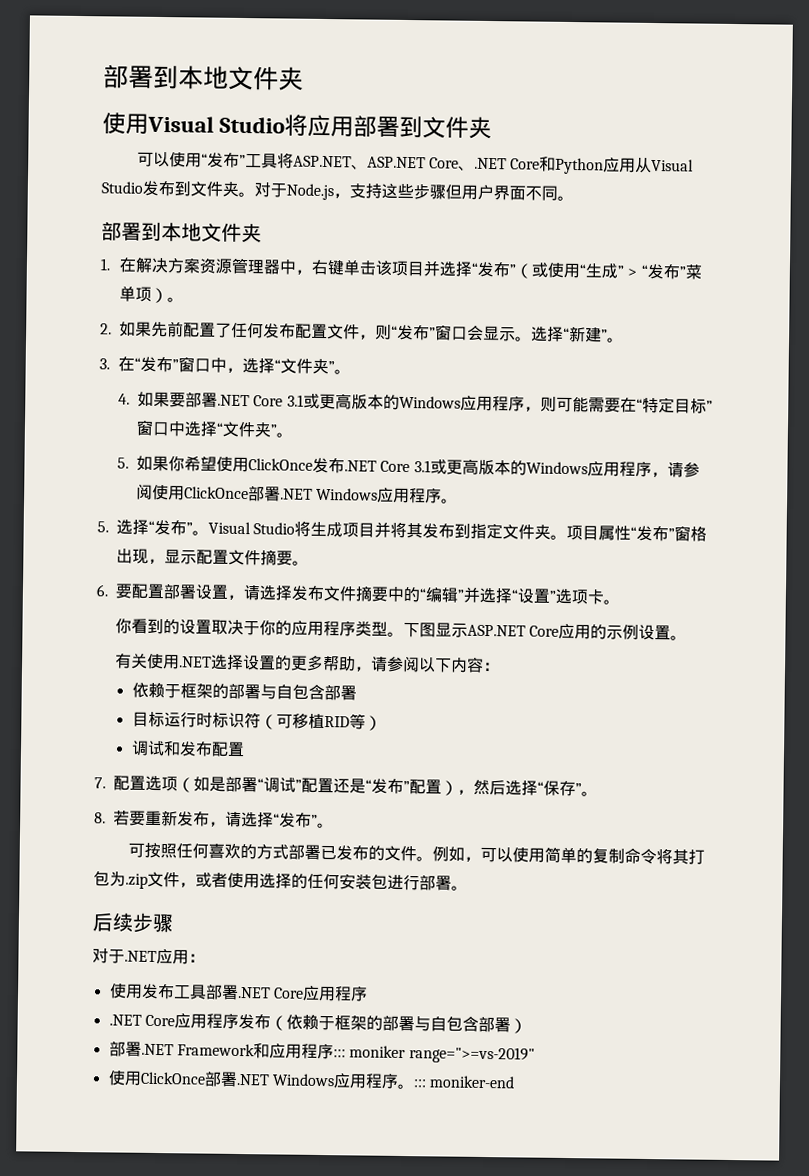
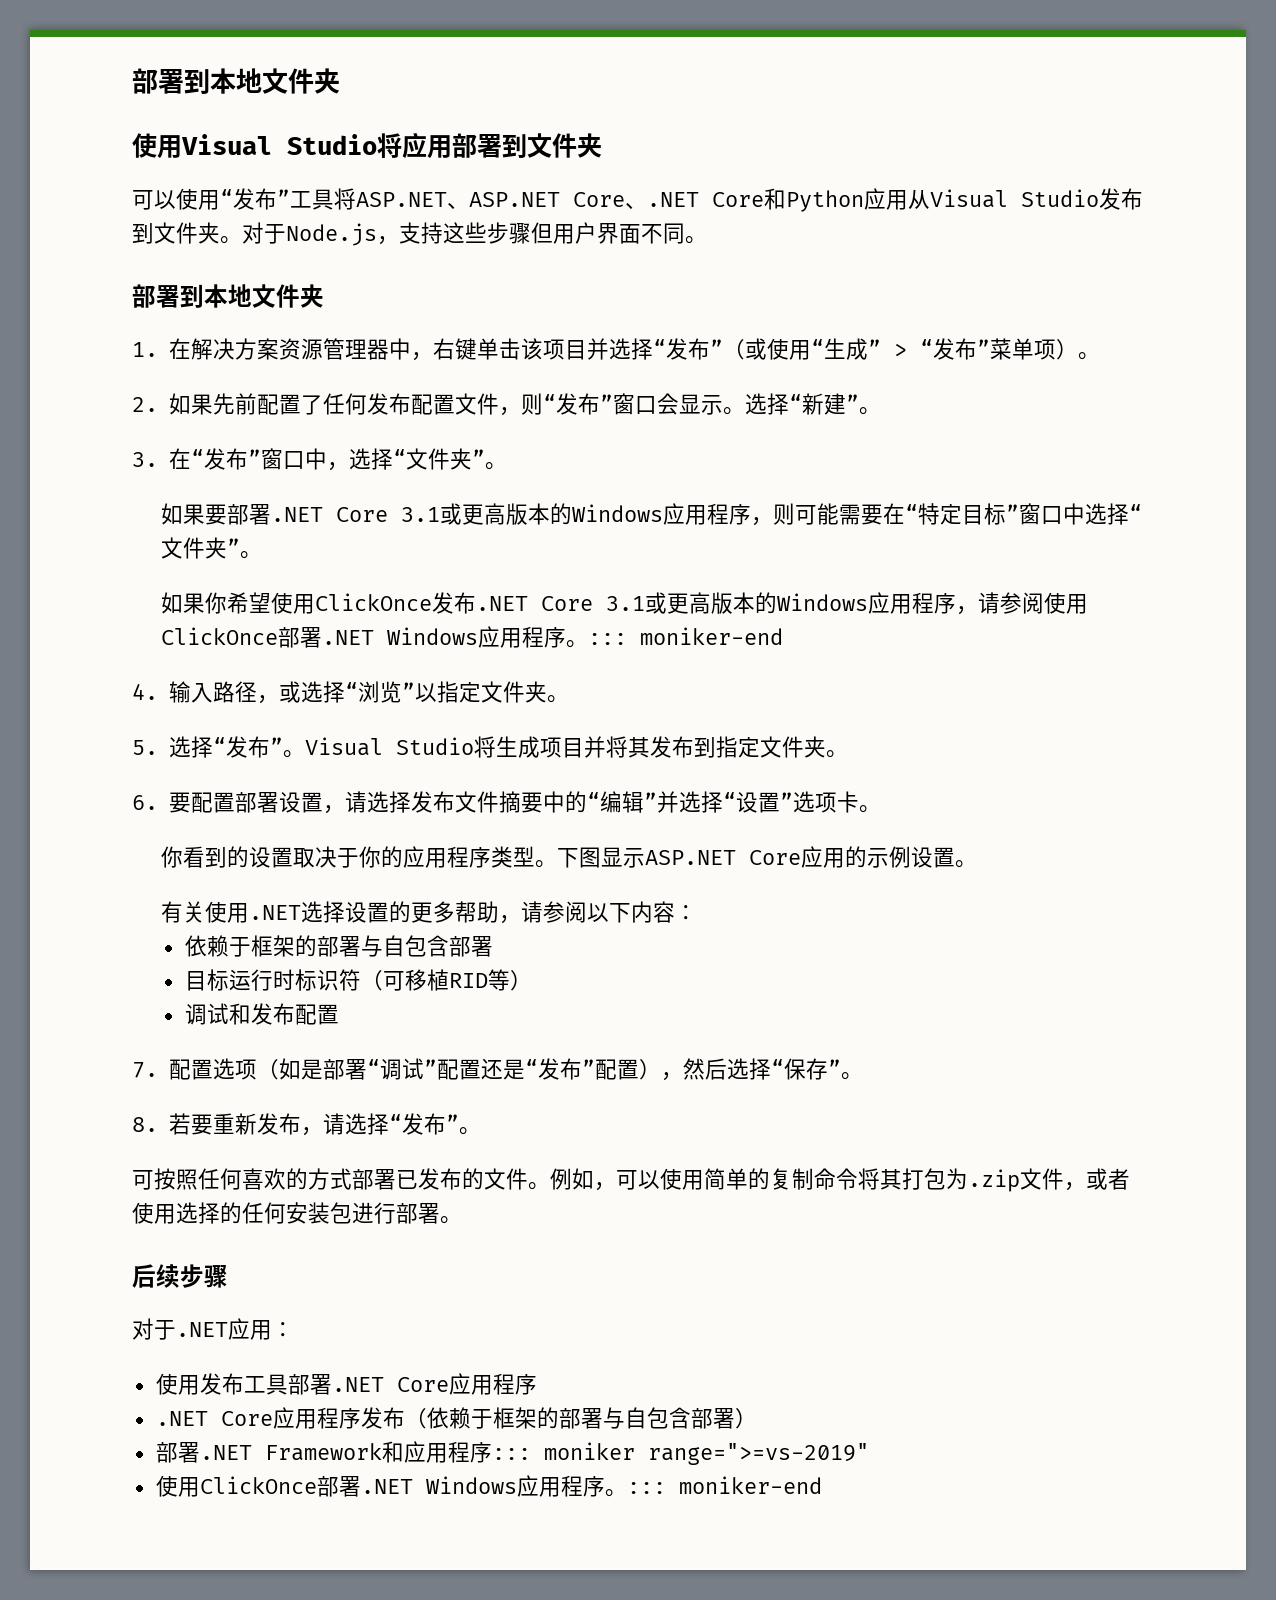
- 4.如果要部署.NET Core 3.1或更高版本的Windows应用程序，则可能需要在“特定目标”窗口中选择“文件夹”。
+ 如果要部署.NET Core 3.1或更高版本的Windows应用程序，则可能需要在“特定目标”窗口中选择“文件夹”。
- 5.如果你希望使用ClickOnce发布.NET Core 3.1或更高版本的Windows应用程序，请参阅使用ClickOnce部署.NET Windows应用程序。
+ 如果你希望使用ClickOnce发布.NET Core 3.1或更高版本的Windows应用程序，请参阅使用ClickOnce部署.NET Windows应用程序。::: moniker-end
+ 4.输入路径，或选择“浏览”以指定文件夹。
- 项目属性“发布”窗格出现，显示配置文件摘要。

